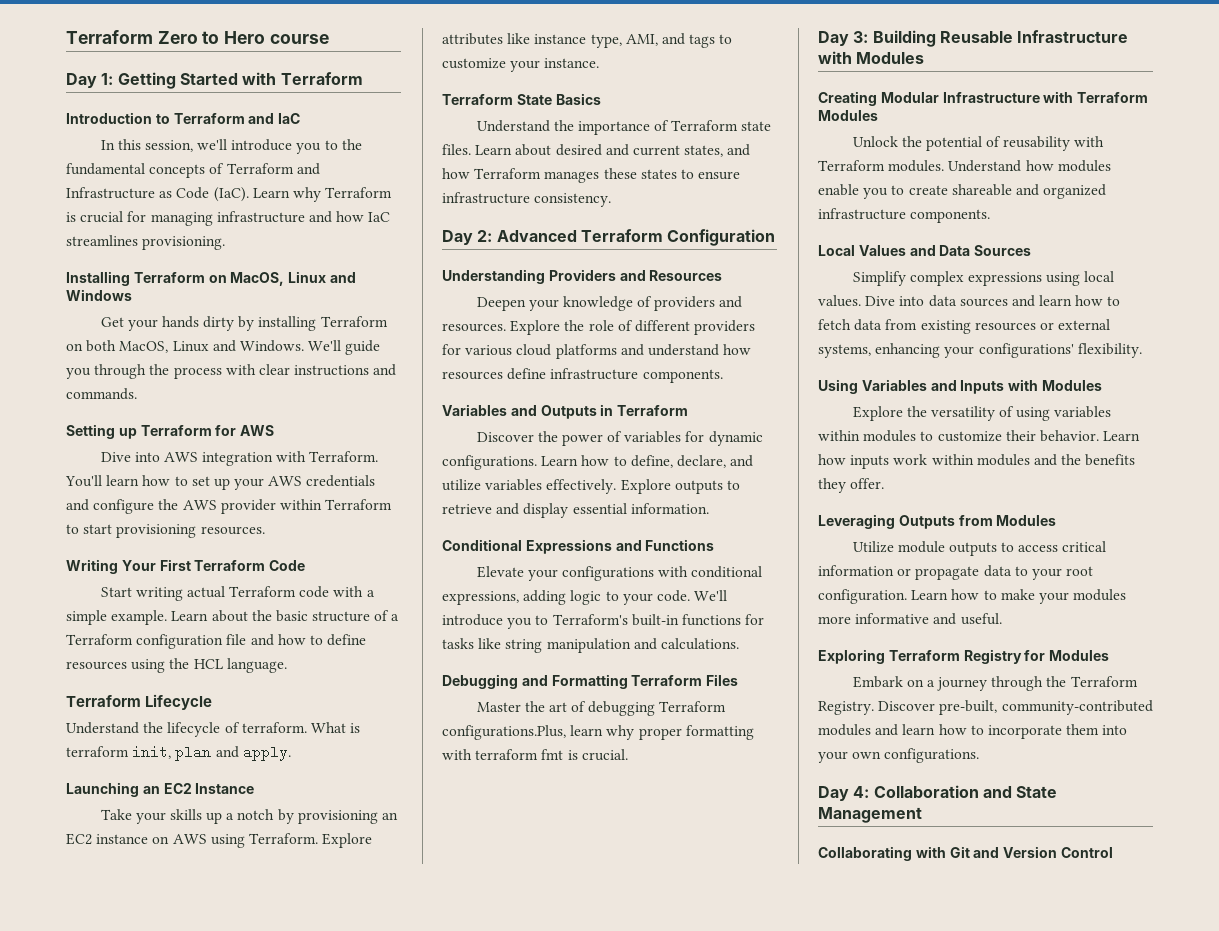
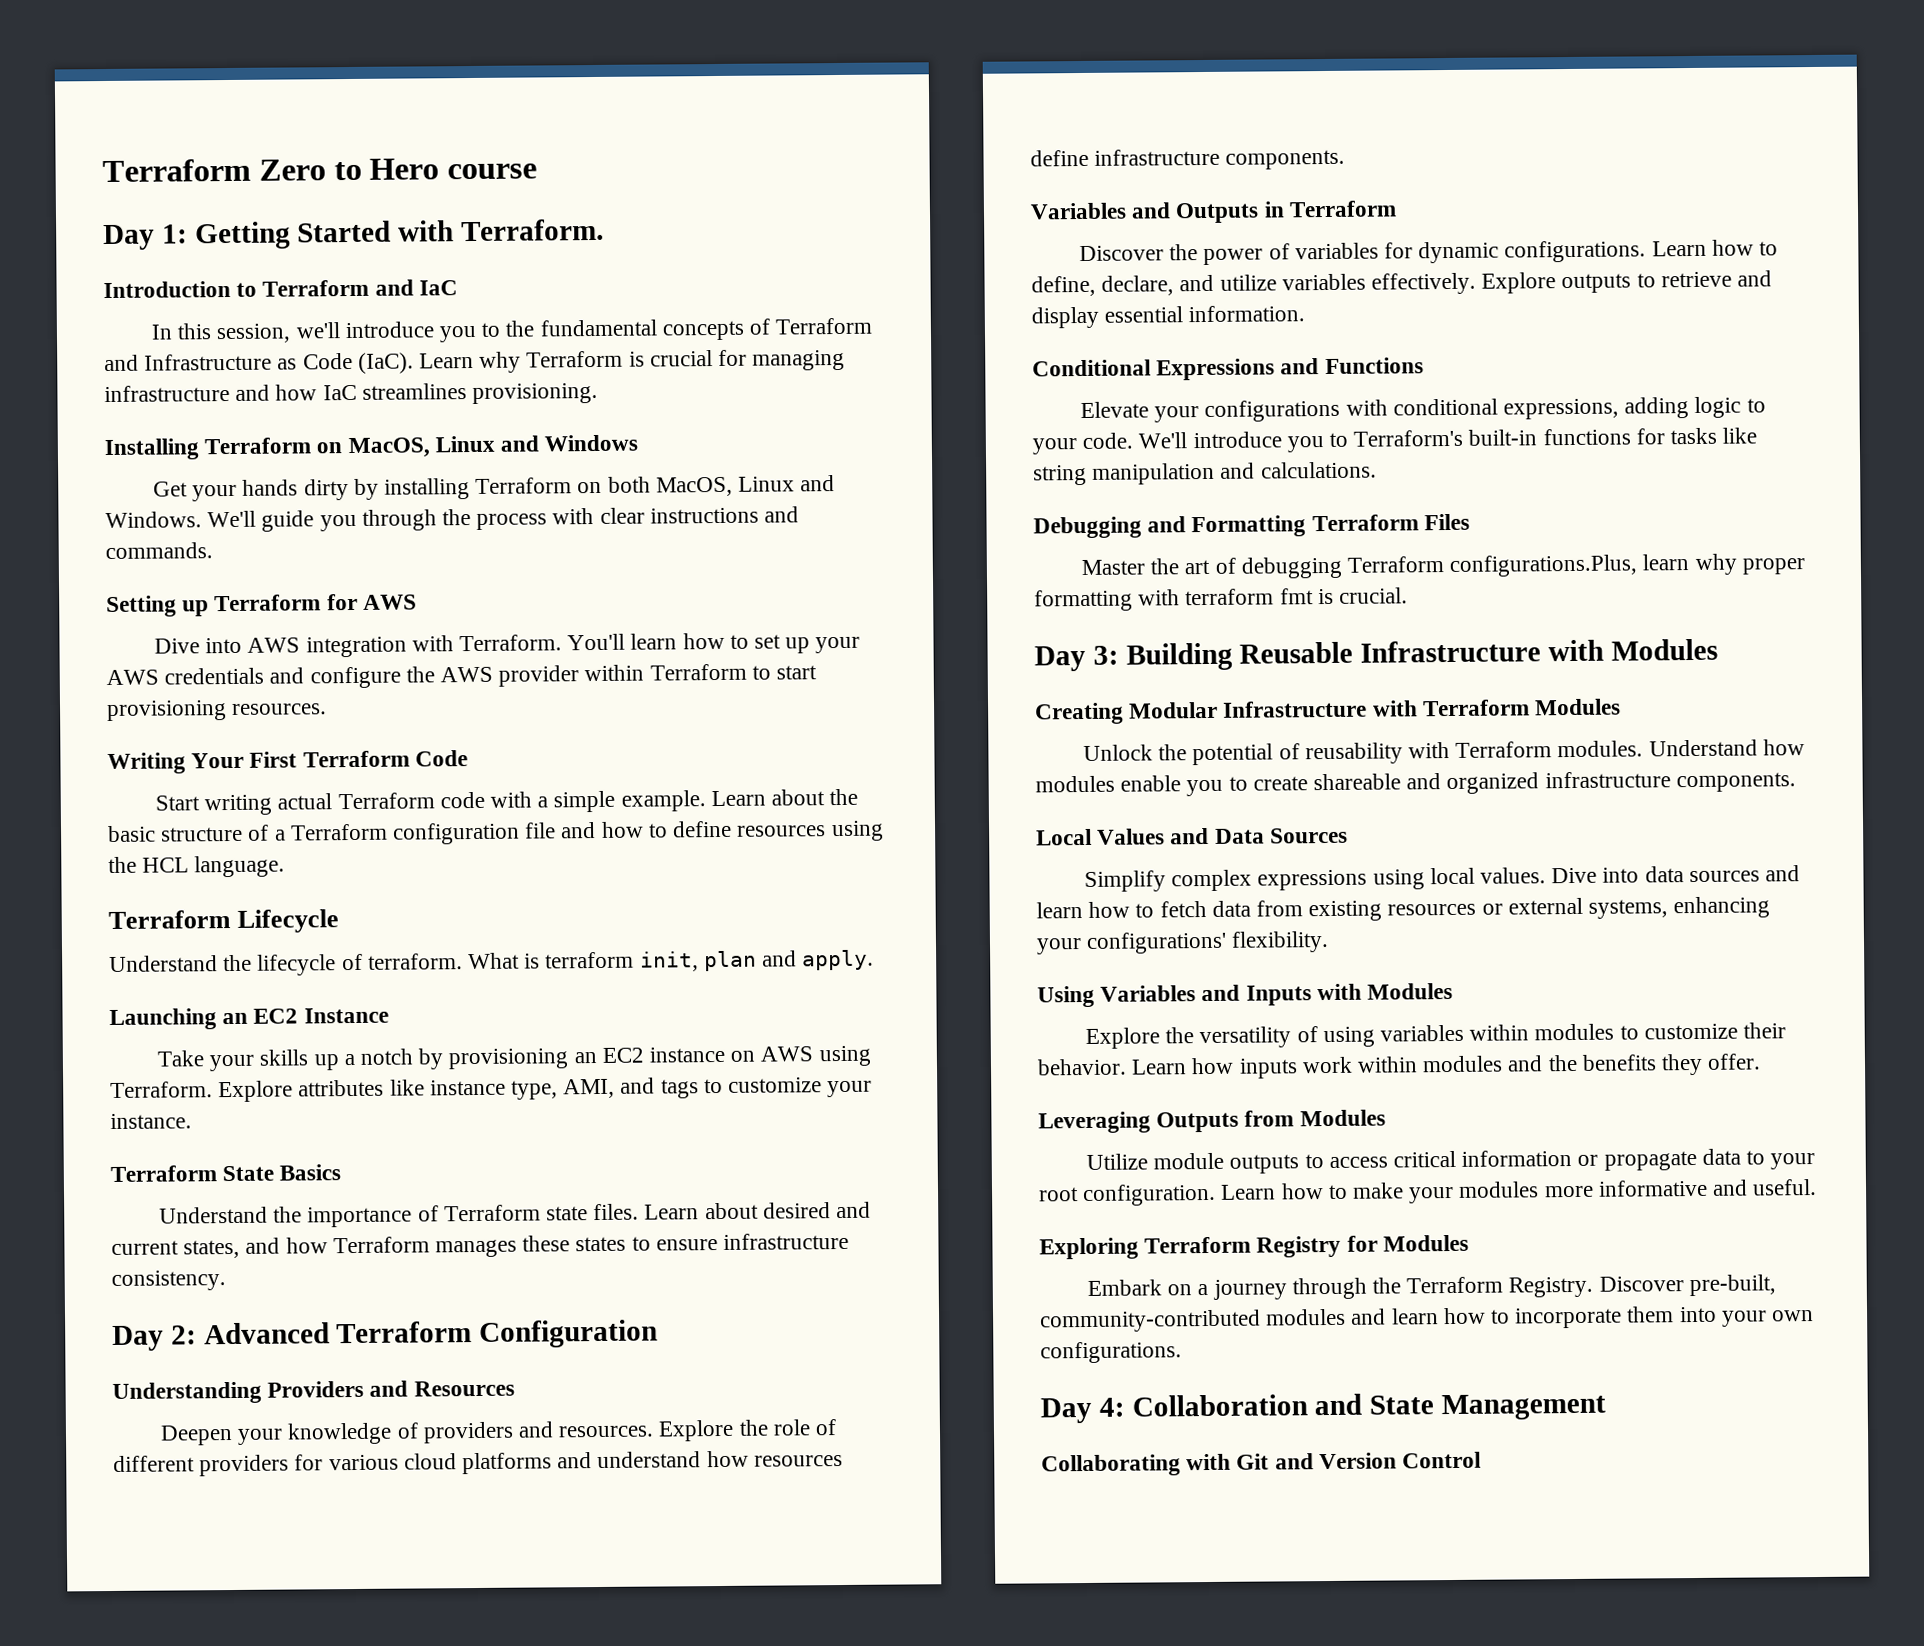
- Day 1: Getting Started with Terraform
+ Day 1: Getting Started with Terraform.

